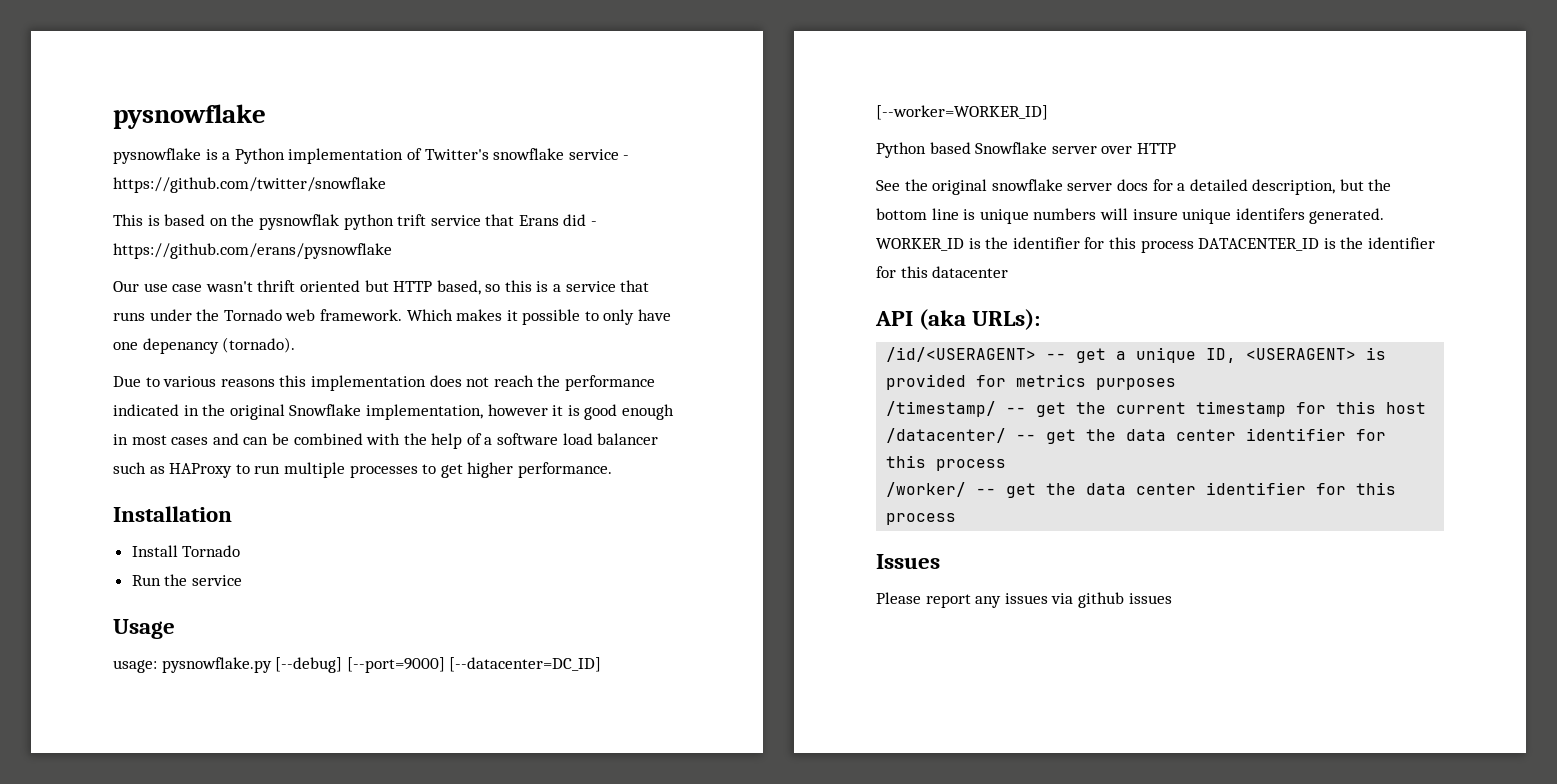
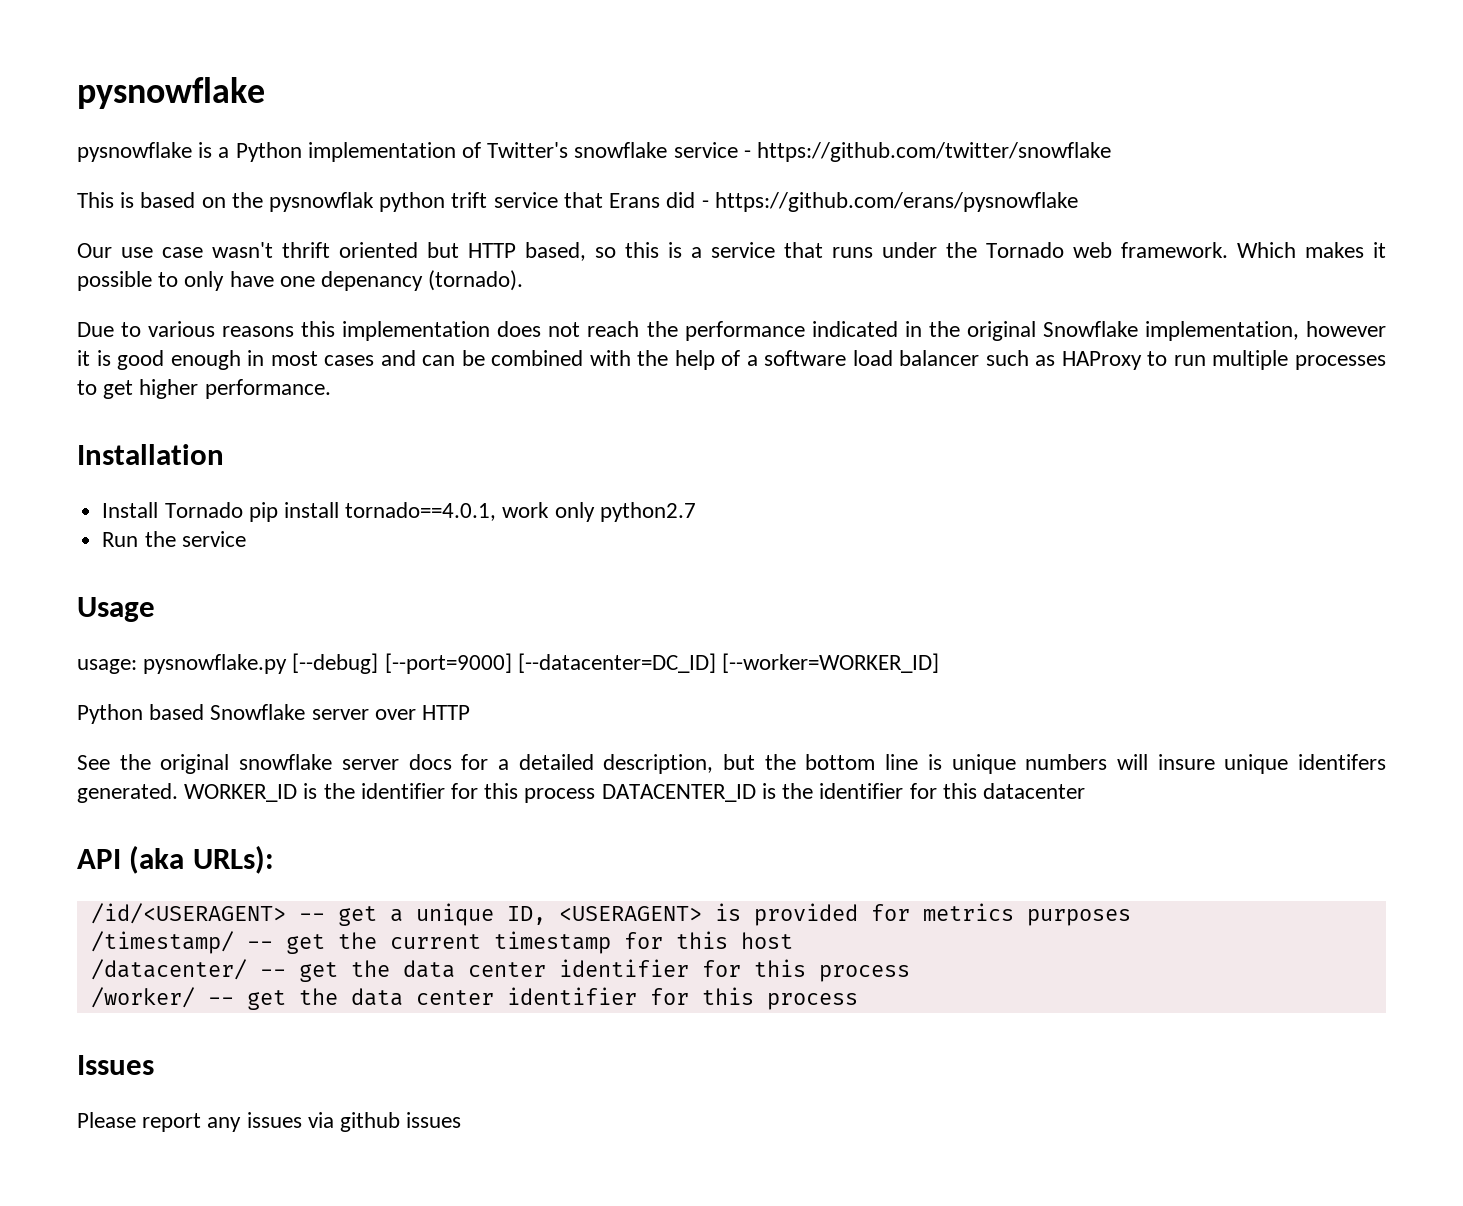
- Install Tornado
+ Install Tornado pip install tornado==4.0.1, work only python2.7

